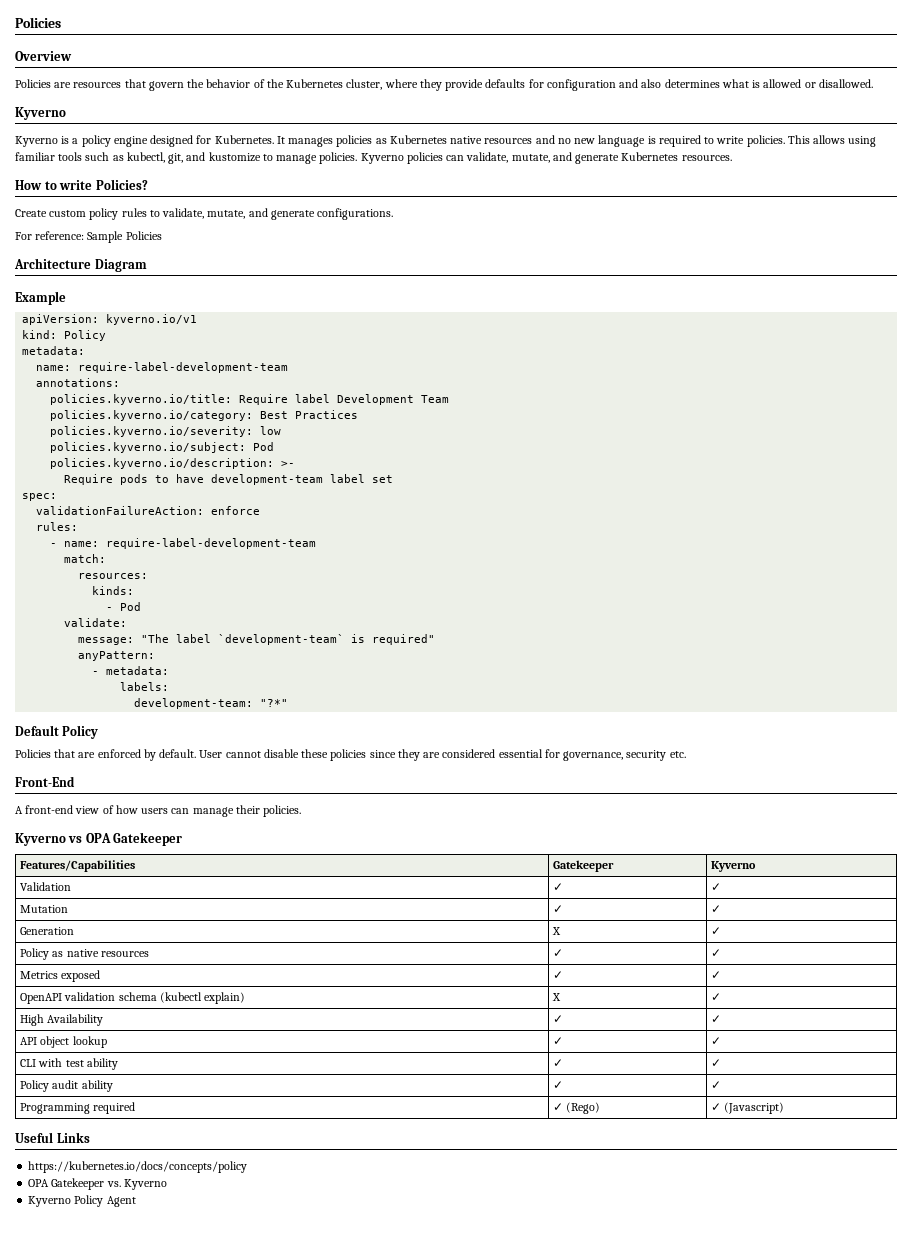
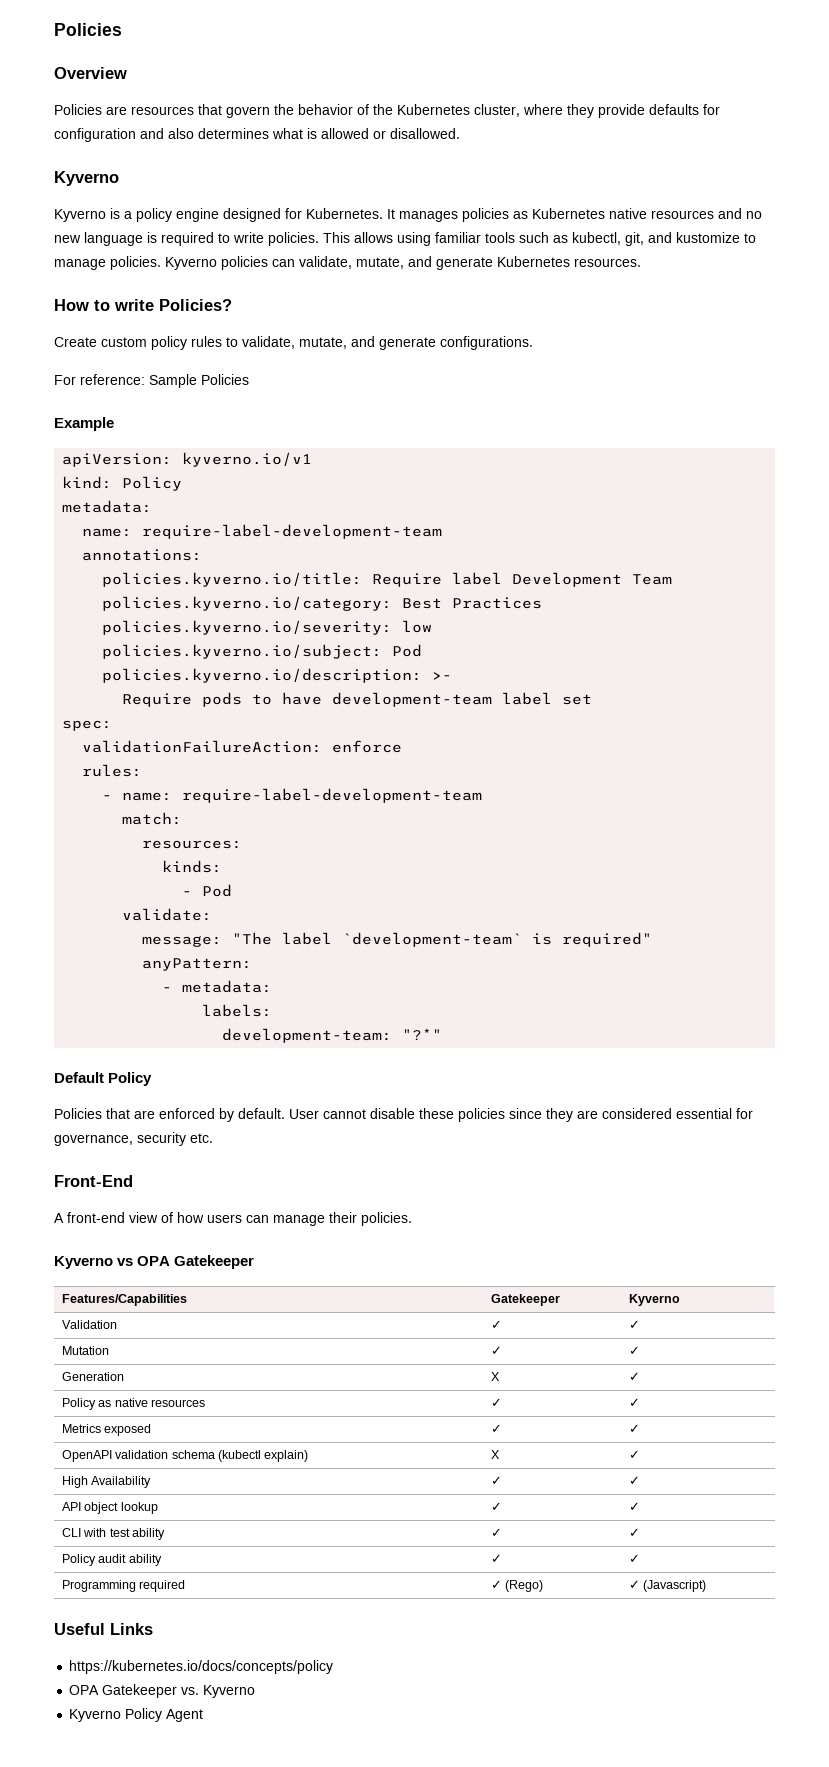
- Architecture Diagram

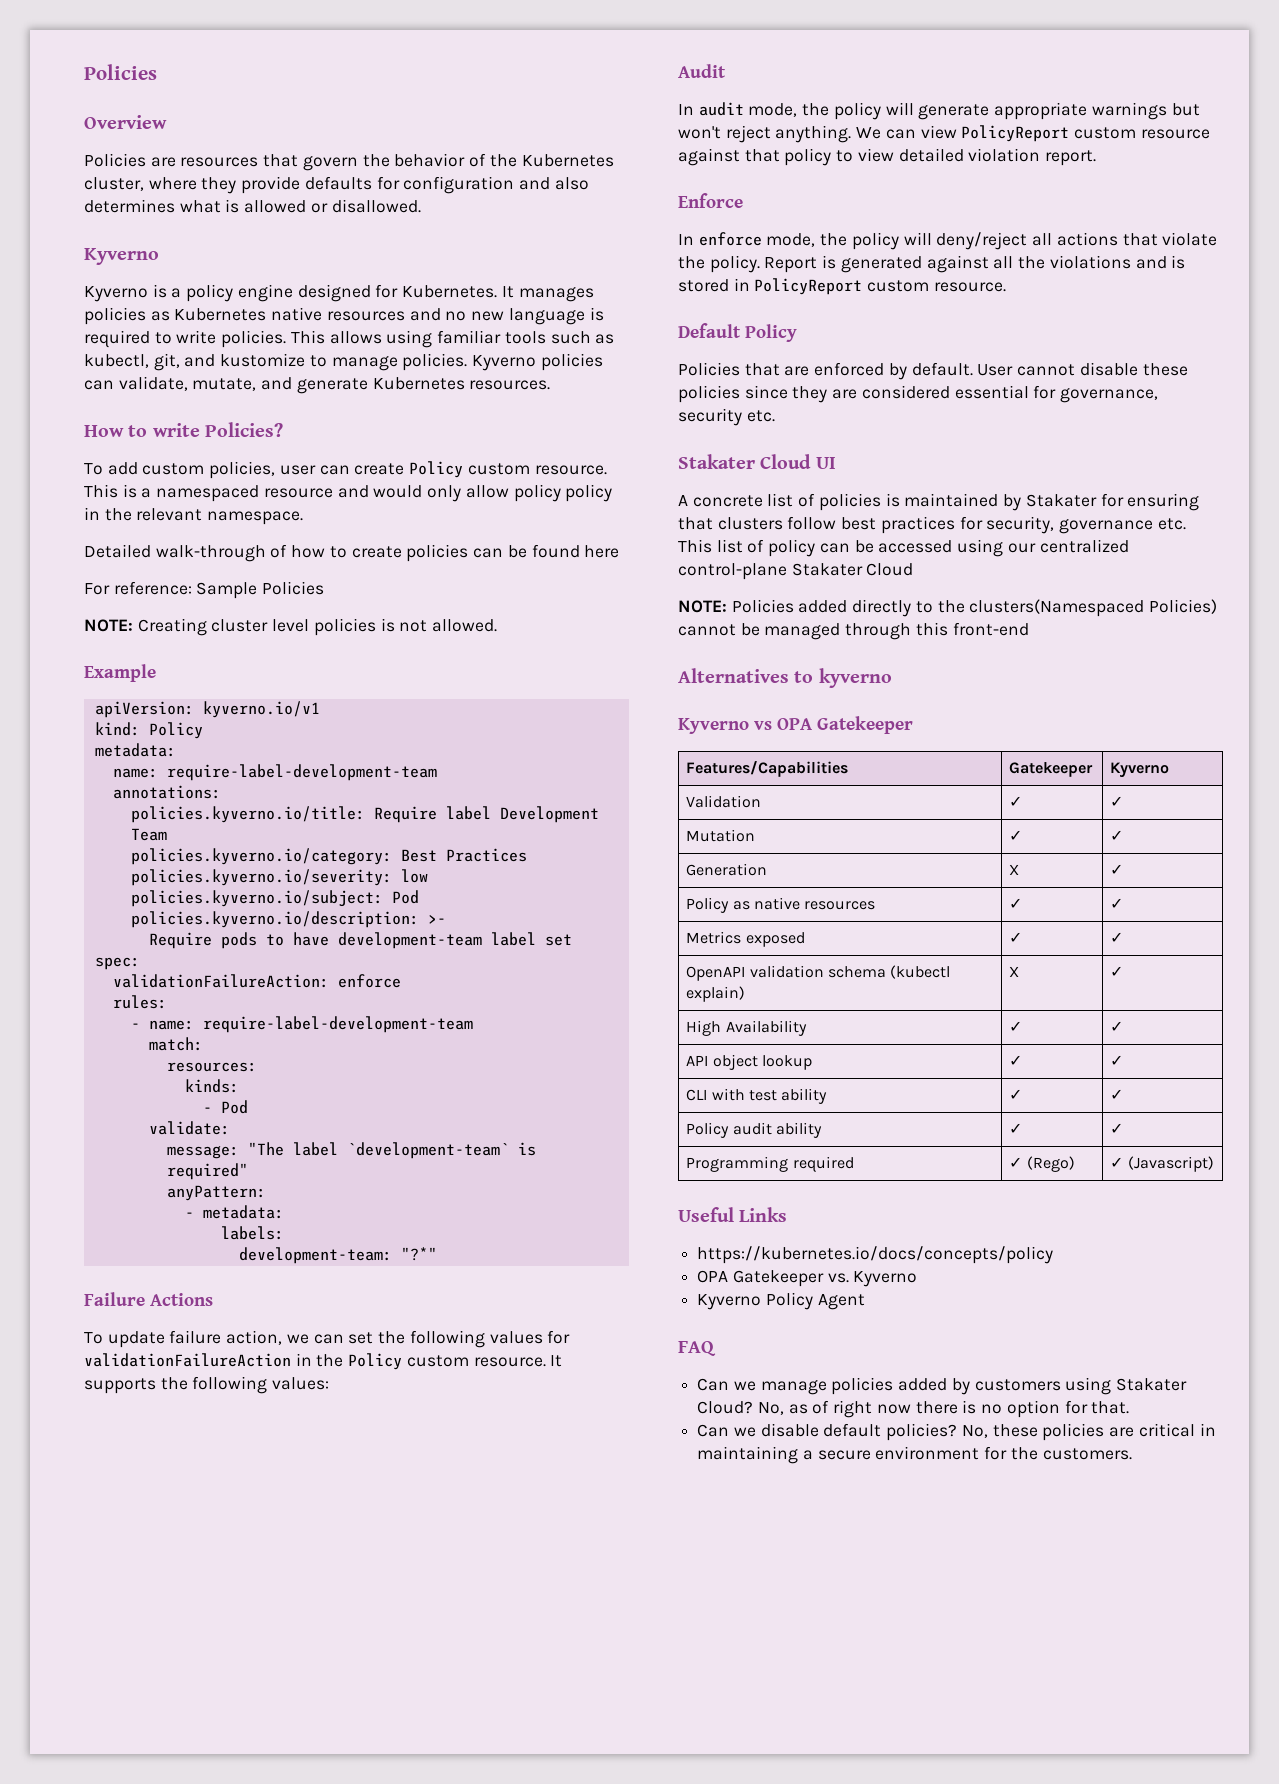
- Create custom policy rules to validate, mutate, and generate configurations.
+ To add custom policies, user can create Policy custom resource. This is a namespaced resource and would only allow policy policy in the relevant namespace.
+ Detailed walk-through of how to create policies can be found here
  For reference: Sample Policies
+ NOTE: Creating cluster level policies is not allowed.
+ Failure Actions
+ To update failure action, we can set the following values for validationFailureAction in the Policy custom resource. It supports the following values:
+ Audit
+ In audit mode, the policy will generate appropriate warnings but won't reject anything. We can view PolicyReport custom resource against that policy to view detailed violation report.
+ Enforce
+ In enforce mode, the policy will deny/reject all actions that violate the policy. Report is generated against all the violations and is stored in PolicyReport custom resource.
- Front-End
- A front-end view of how users can manage their policies.
+ Stakater Cloud UI
+ A concrete list of policies is maintained by Stakater for ensuring that clusters follow best practices for security, governance etc. This list of policy can be accessed using our centralized control-plane Stakater Cloud
+ NOTE: Policies added directly to the clusters(Namespaced Policies) cannot be managed through this front-end
+ Alternatives to kyverno
+ FAQ
+ Can we manage policies added by customers using Stakater Cloud? No, as of right now there is no option for that.
+ Can we disable default policies? No, these policies are critical in maintaining a secure environment for the customers.

